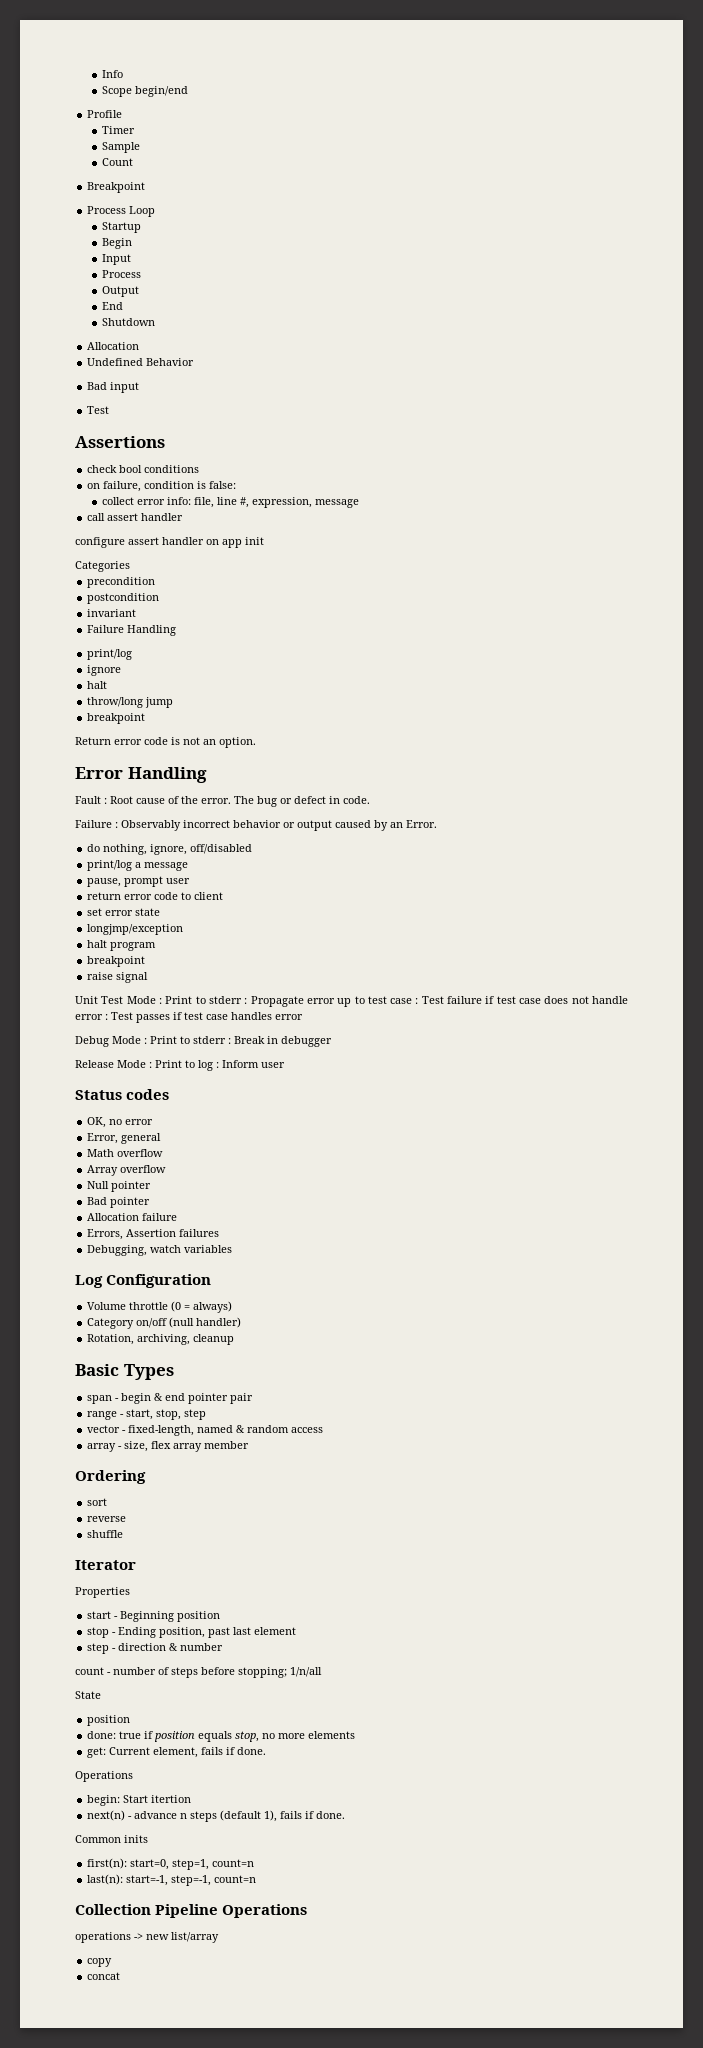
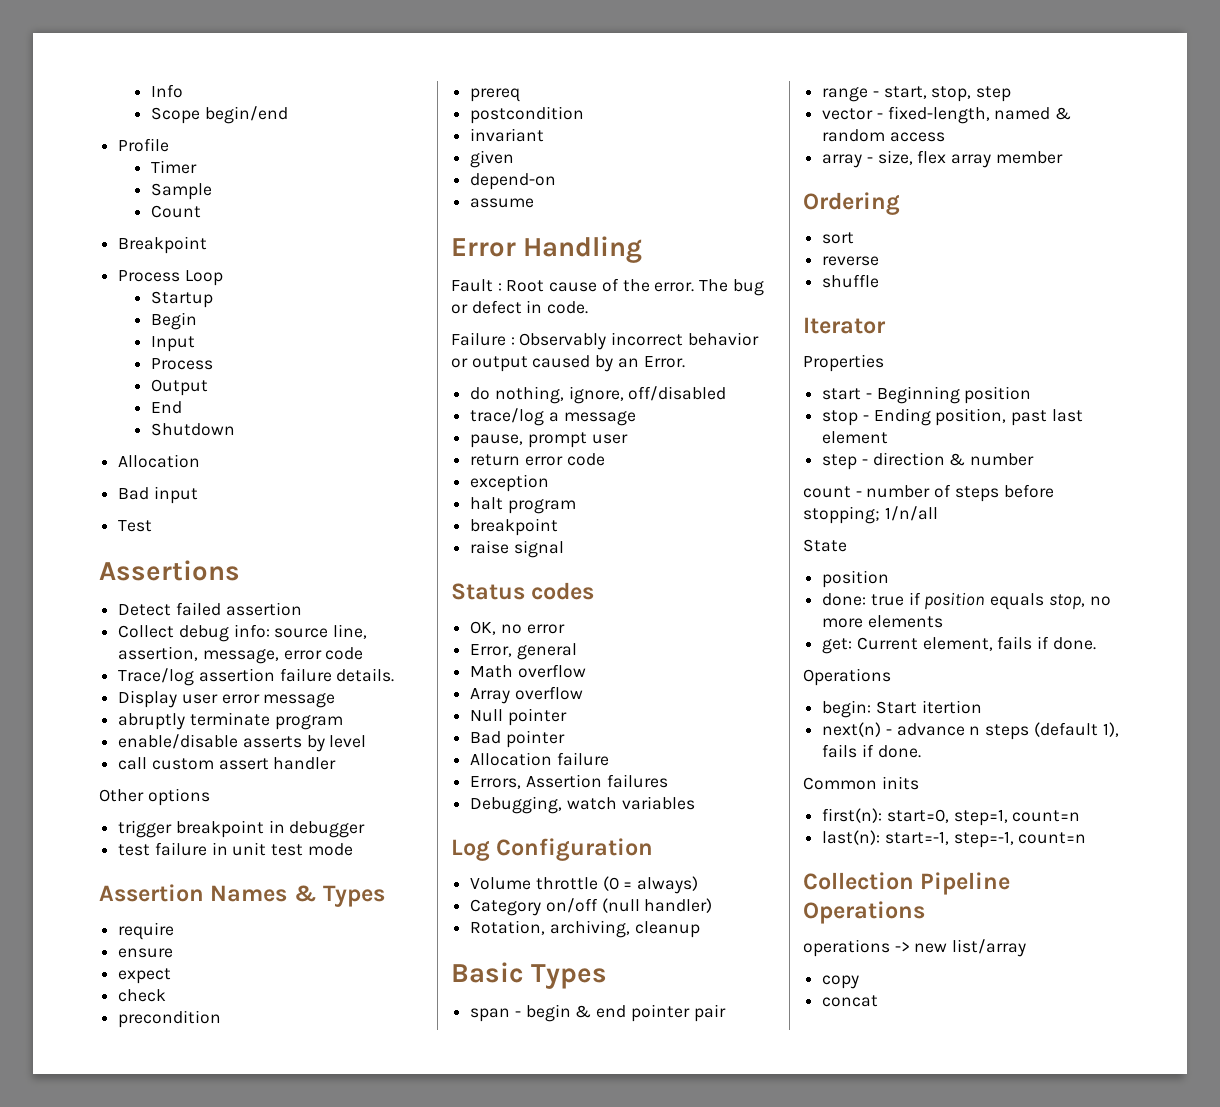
- Undefined Behavior
- check bool conditions
- on failure, condition is false:
- collect error info: file, line #, expression, message
+ Detect failed assertion
+ Collect debug info: source line, assertion, message, error code
+ Trace/log assertion failure details.
+ Display user error message
+ abruptly terminate program
+ enable/disable asserts by level
- call assert handler
+ call custom assert handler
- configure assert handler on app init
- Categories
+ Other options
+ trigger breakpoint in debugger
+ test failure in unit test mode
+ Assertion Names & Types
+ require
+ ensure
+ expect
+ check
+ prereq
- Failure Handling
- print/log
- ignore
- halt
- throw/long jump
- breakpoint
- Return error code is not an option.
+ given
+ depend-on
+ assume
- print/log a message
+ trace/log a message
- return error code to client
- set error state
- longjmp/exception
+ return error code
+ exception
- Unit Test Mode : Print to stderr : Propagate error up to test case : Test failure if test case does not handle error : Test passes if test case handles error
- Debug Mode : Print to stderr : Break in debugger
- Release Mode : Print to log : Inform user

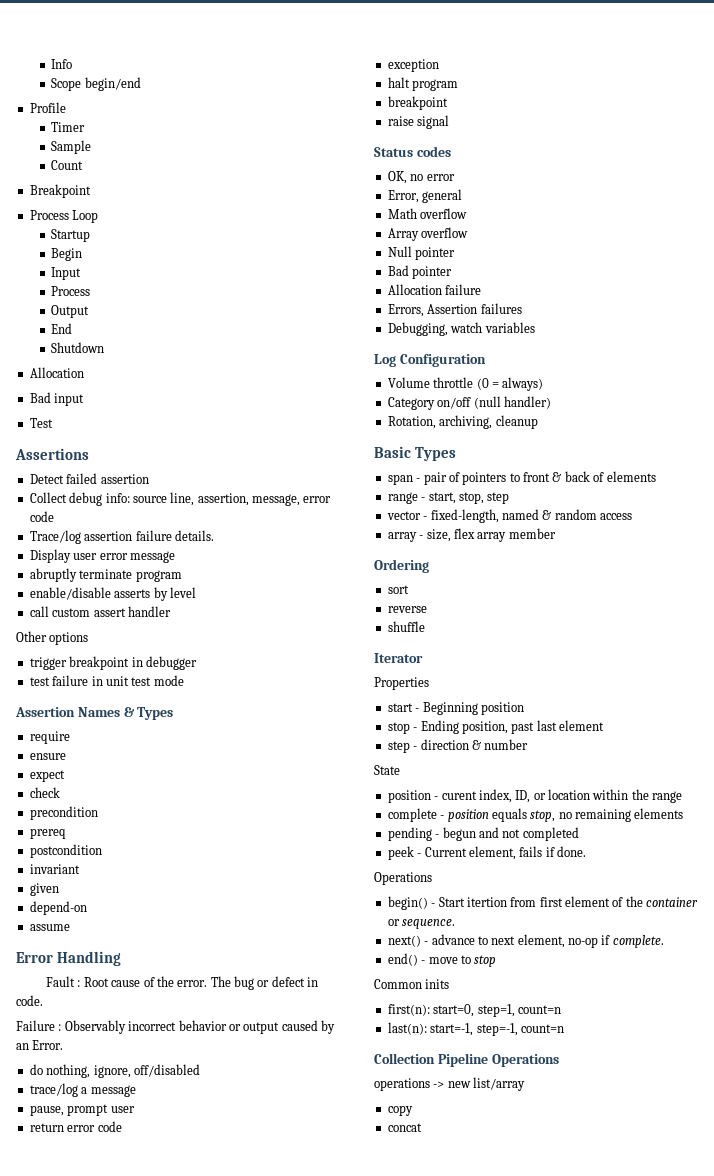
- span - begin & end pointer pair
+ span - pair of pointers to front & back of elements
- count - number of steps before stopping; 1/n/all
  State
- position
- done: true if position equals stop, no more elements
- get: Current element, fails if done.
+ position - curent index, ID, or location within the range
+ complete - position equals stop, no remaining elements
+ pending - begun and not completed
+ peek - Current element, fails if done.
- begin: Start itertion
- next(n) - advance n steps (default 1), fails if done.
+ begin() - Start itertion from first element of the container or sequence.
+ next() - advance to next element, no-op if complete.
+ end() - move to stop

